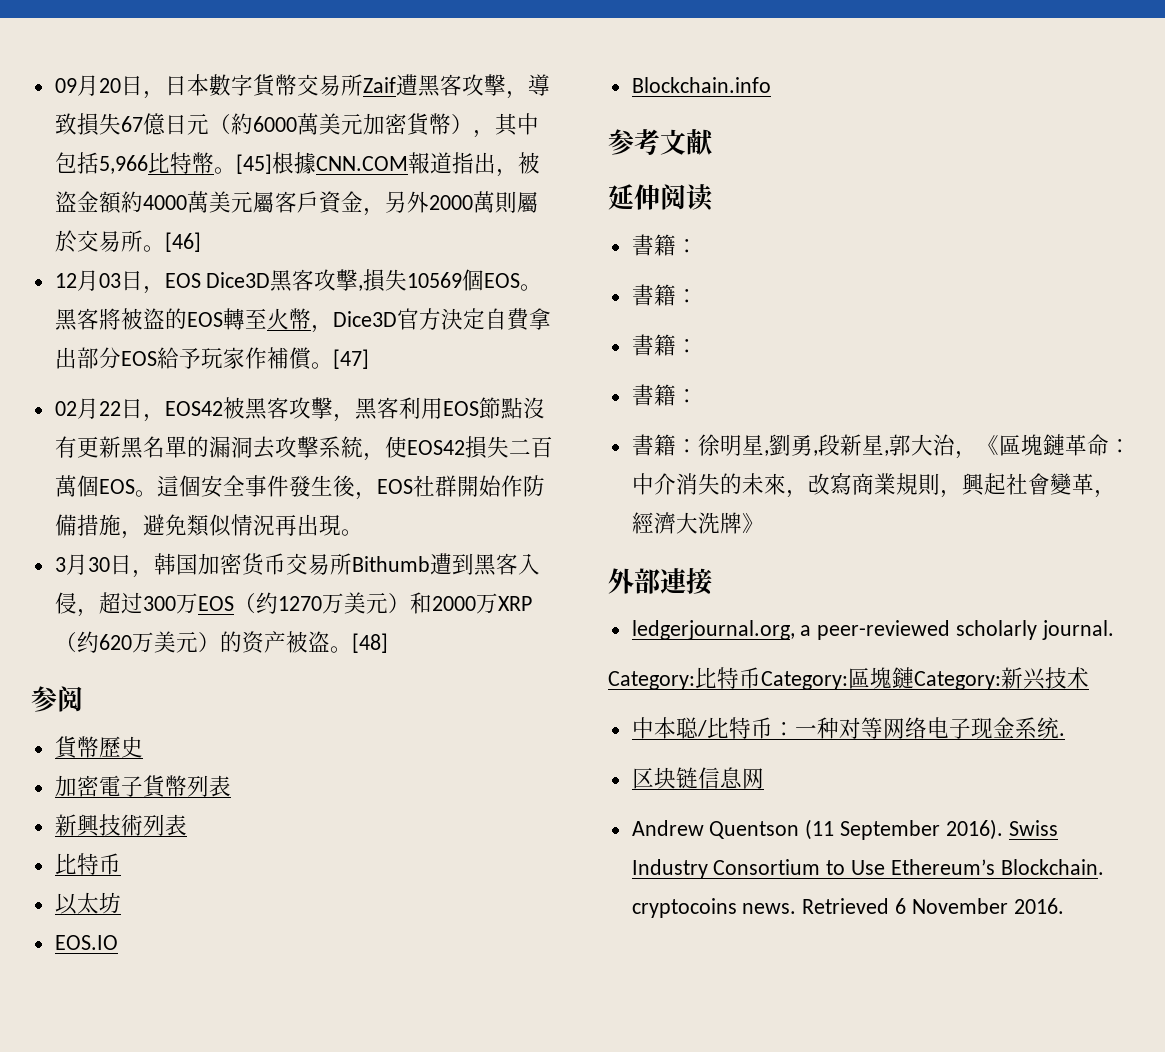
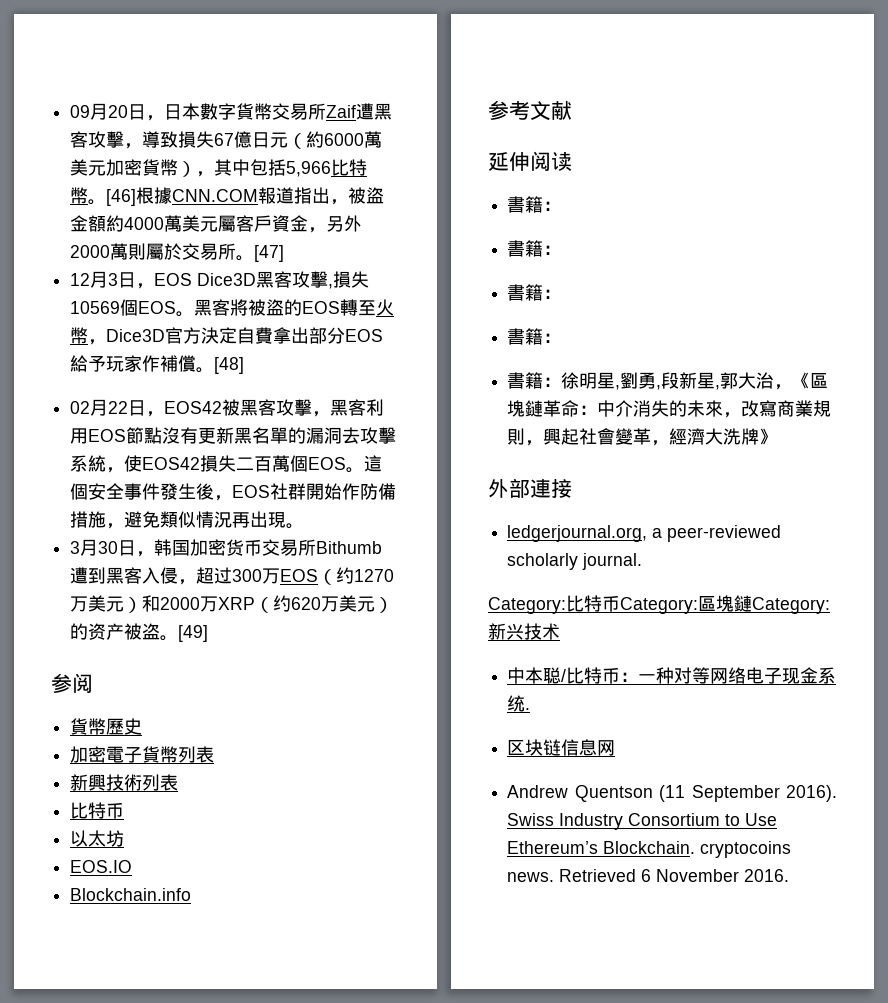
- [45]根據CNN.COM報道指出，被盜金額約4000萬美元屬客戶資金，另外2000萬則屬於交易所。
+ [46]根據CNN.COM報道指出，被盜金額約4000萬美元屬客戶資金，另外2000萬則屬於交易所。
- [46]
+ [47]
- 12月03日，EOS Dice3D黑客攻擊,損失10569個EOS。
+ 12月3日，EOS Dice3D黑客攻擊,損失10569個EOS。
- [47]
+ [48]
- [48]
+ [49]

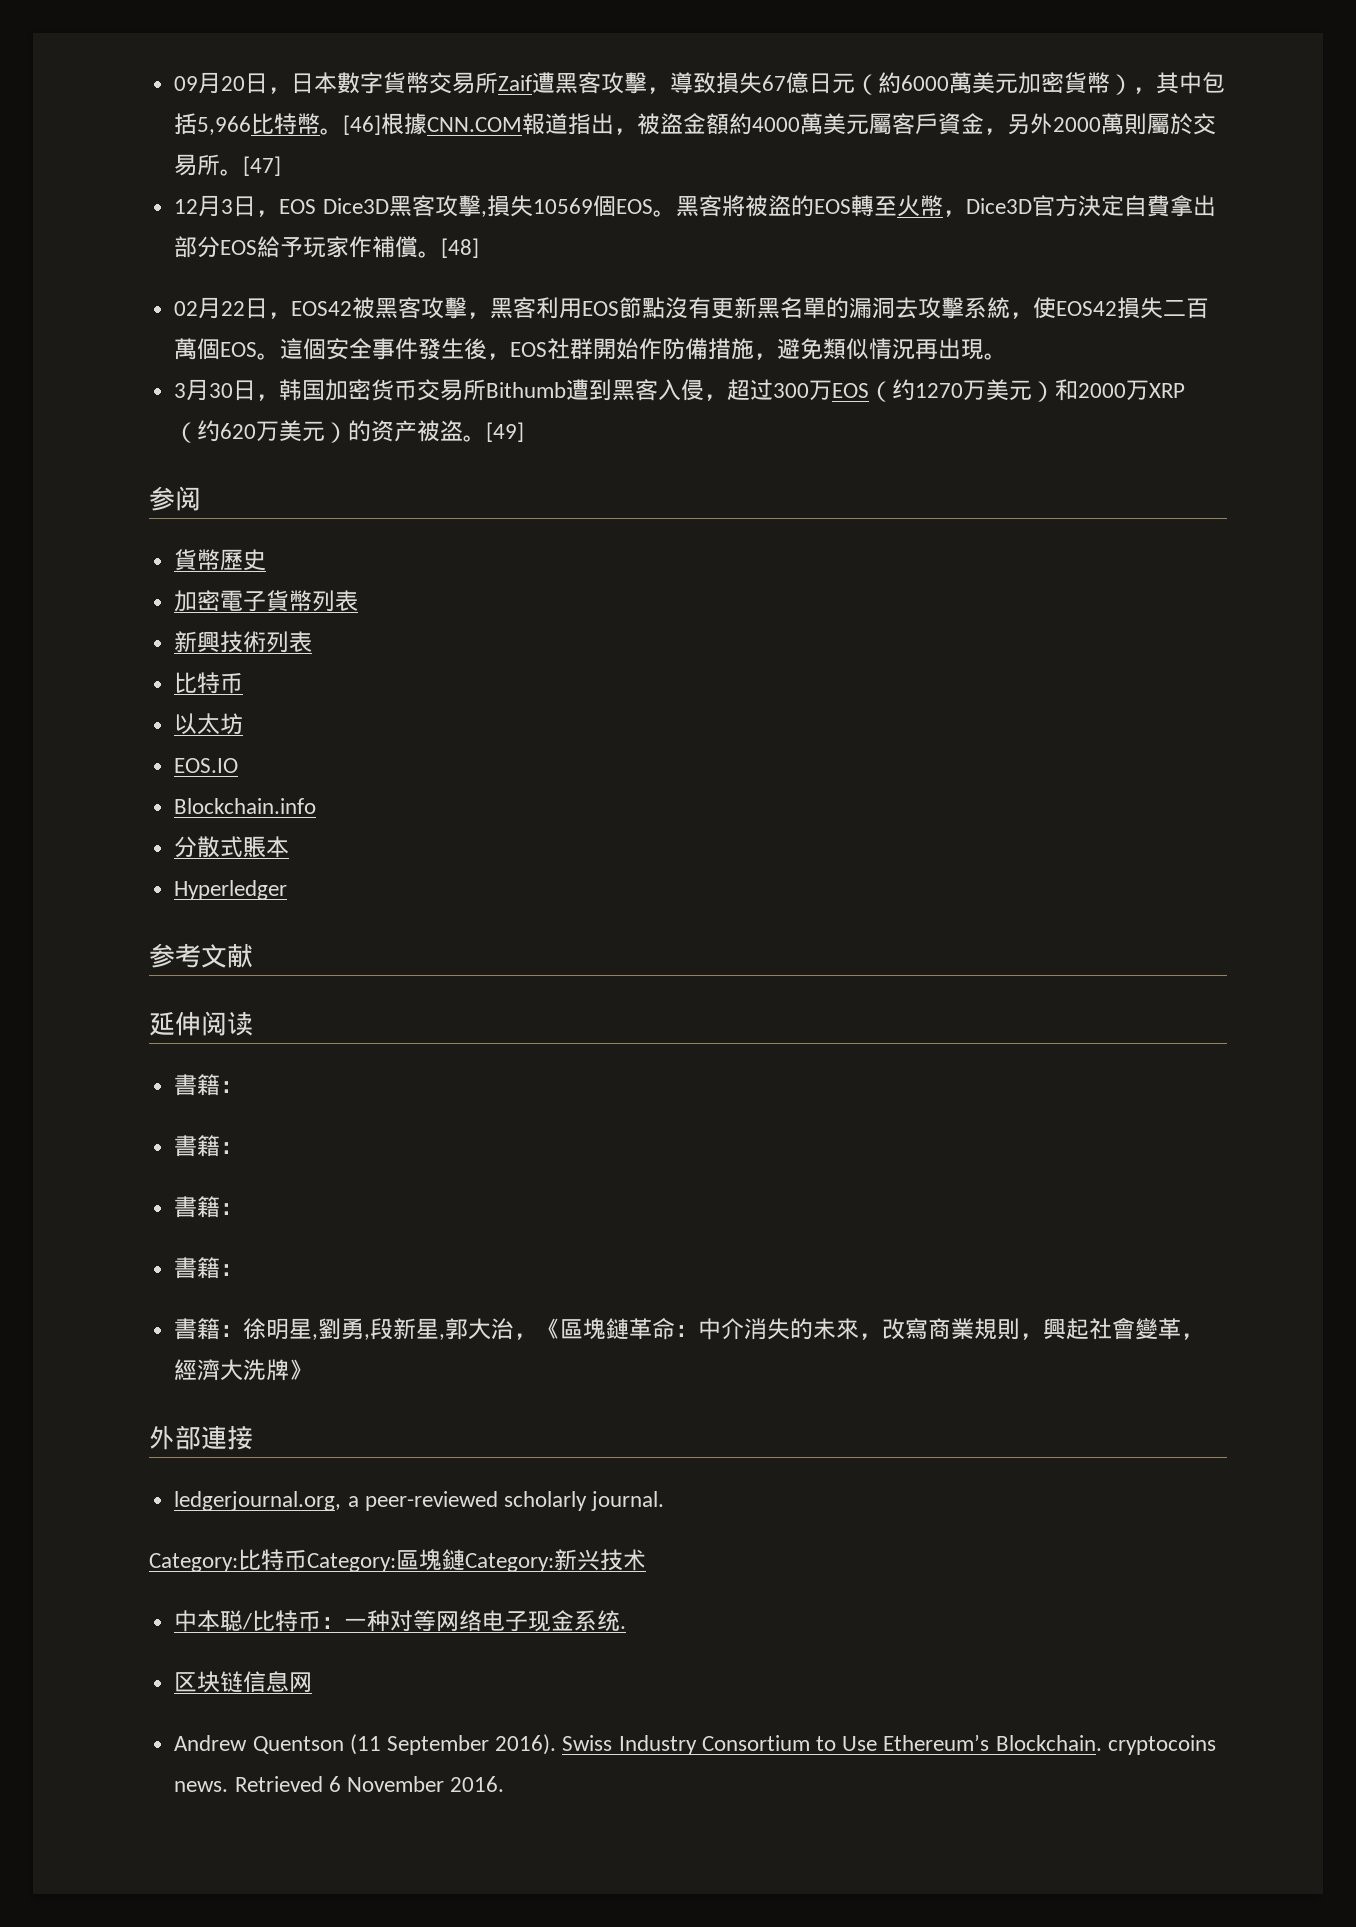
+ 分散式賬本
+ Hyperledger

